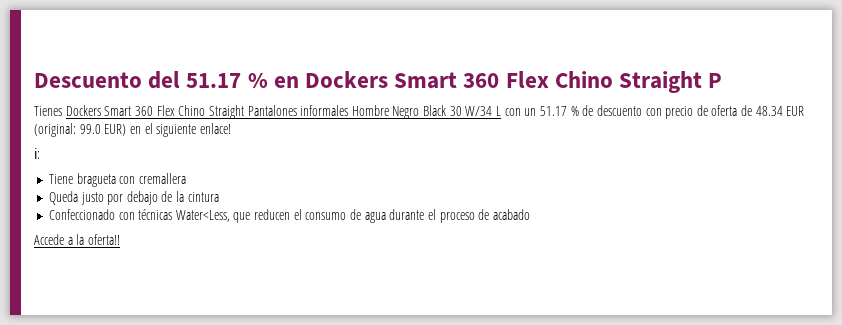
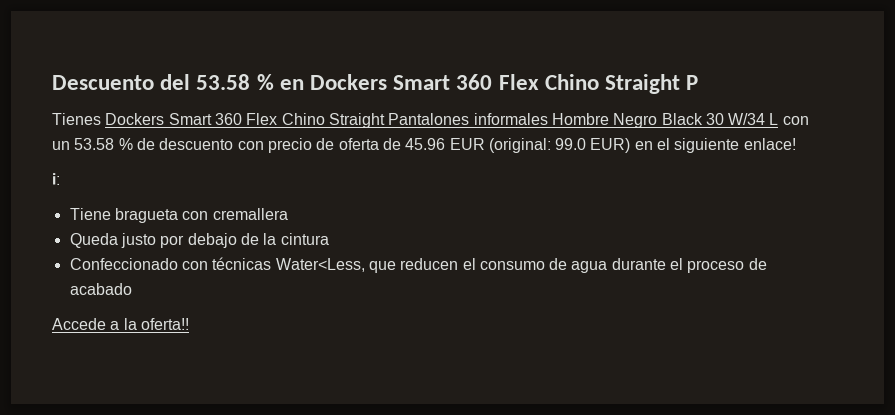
- Descuento del 51.17 % en Dockers Smart 360 Flex Chino Straight P
+ Descuento del 53.58 % en Dockers Smart 360 Flex Chino Straight P
- Tienes Dockers Smart 360 Flex Chino Straight Pantalones informales Hombre Negro Black 30 W/34 L con un 51.17 % de descuento con precio de oferta de 48.34 EUR (original: 99.0 EUR) en el siguiente enlace!
+ Tienes Dockers Smart 360 Flex Chino Straight Pantalones informales Hombre Negro Black 30 W/34 L con un 53.58 % de descuento con precio de oferta de 45.96 EUR (original: 99.0 EUR) en el siguiente enlace!

